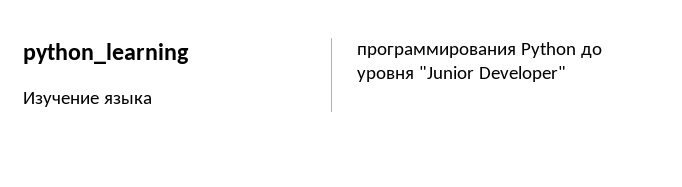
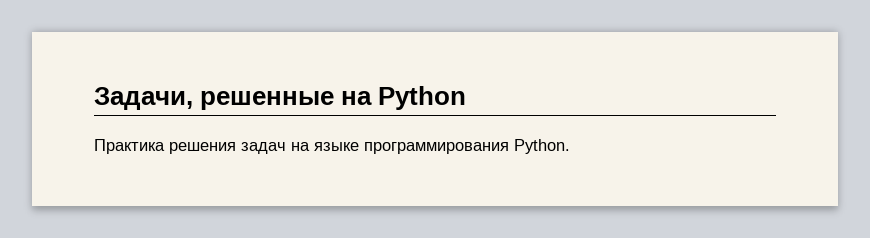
- python_learning
- Изучение языка программирования Python до уровня "Junior Developer"
+ Задачи, решенные на Python
+ Практика решения задач на языке программирования Python.

